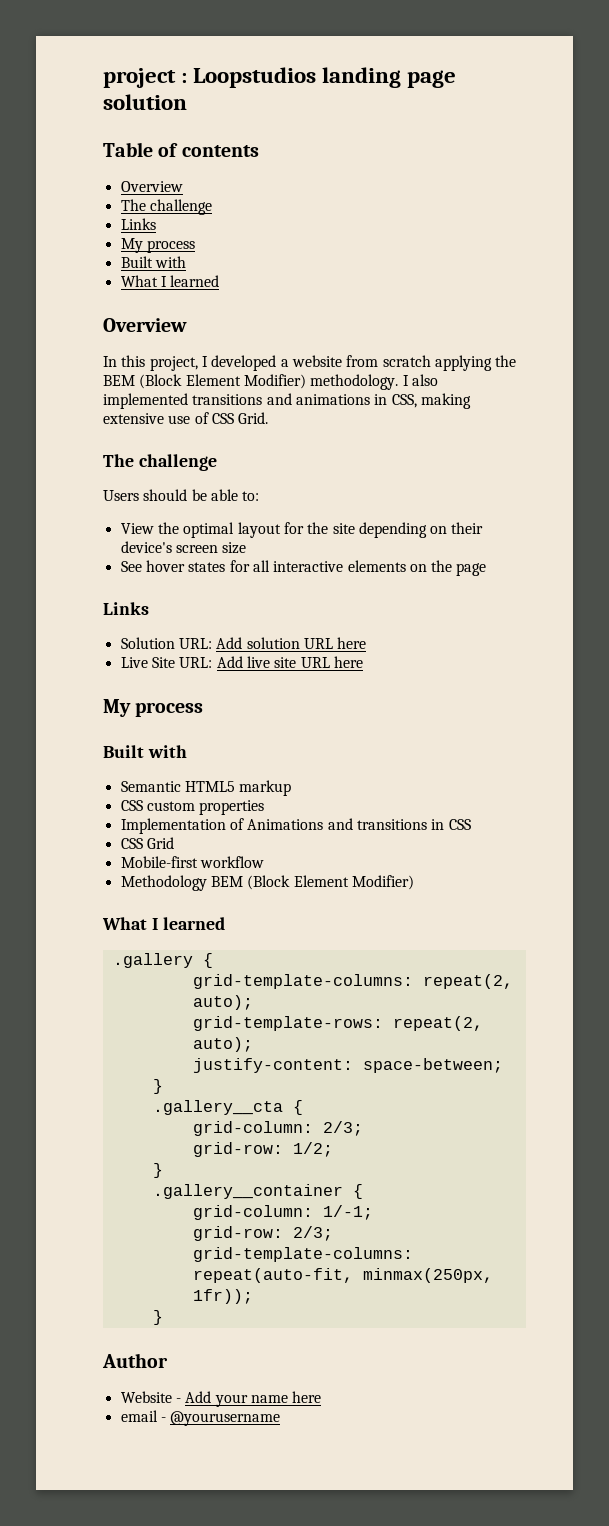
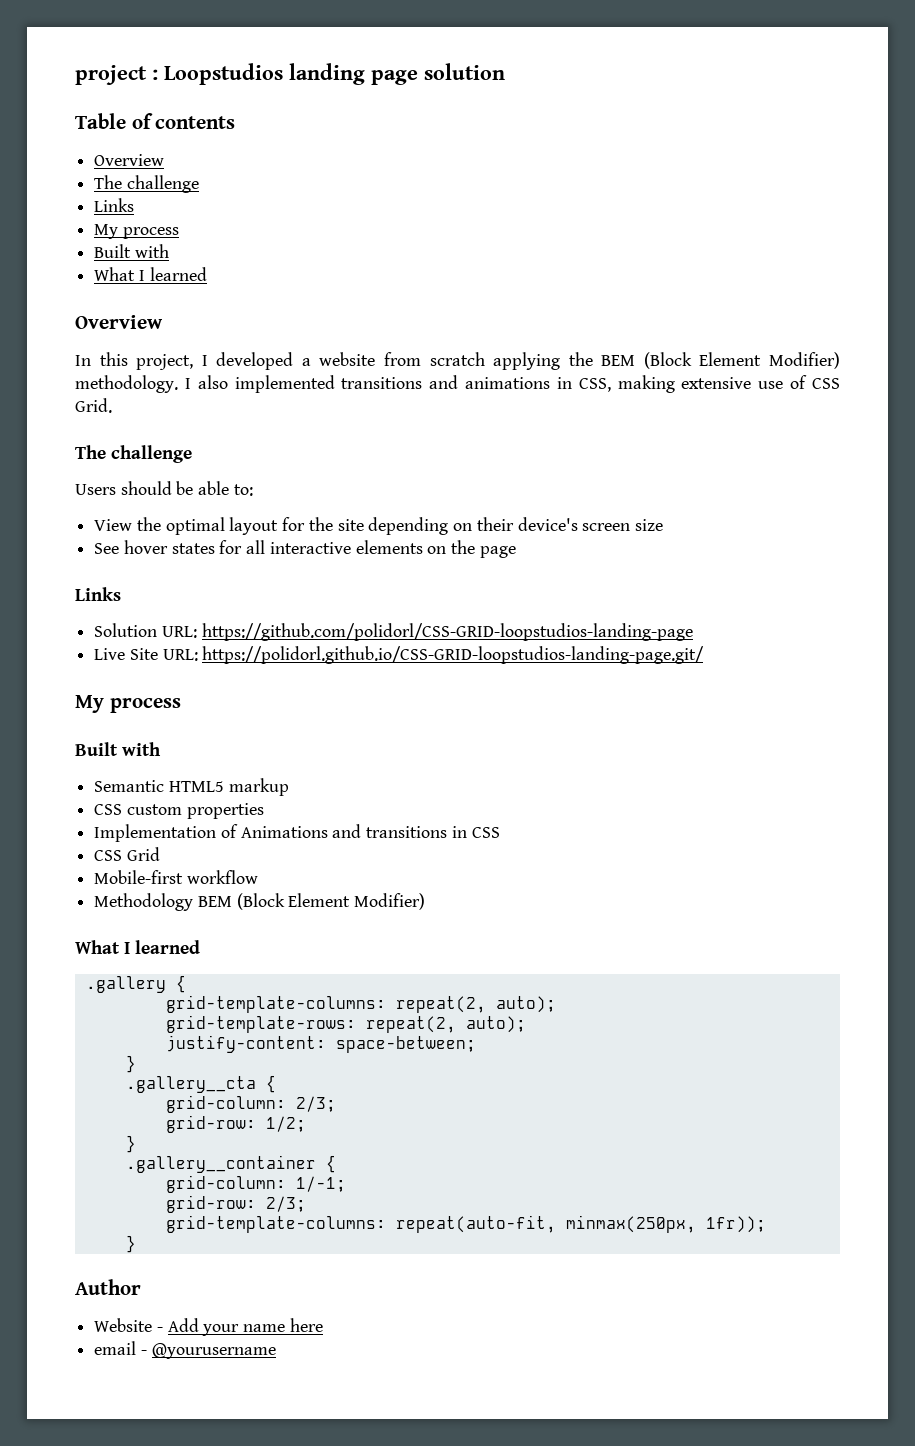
- Solution URL: Add solution URL here
+ Solution URL: https://github.com/polidorl/CSS-GRID-loopstudios-landing-page
- Live Site URL: Add live site URL here
+ Live Site URL: https://polidorl.github.io/CSS-GRID-loopstudios-landing-page.git/

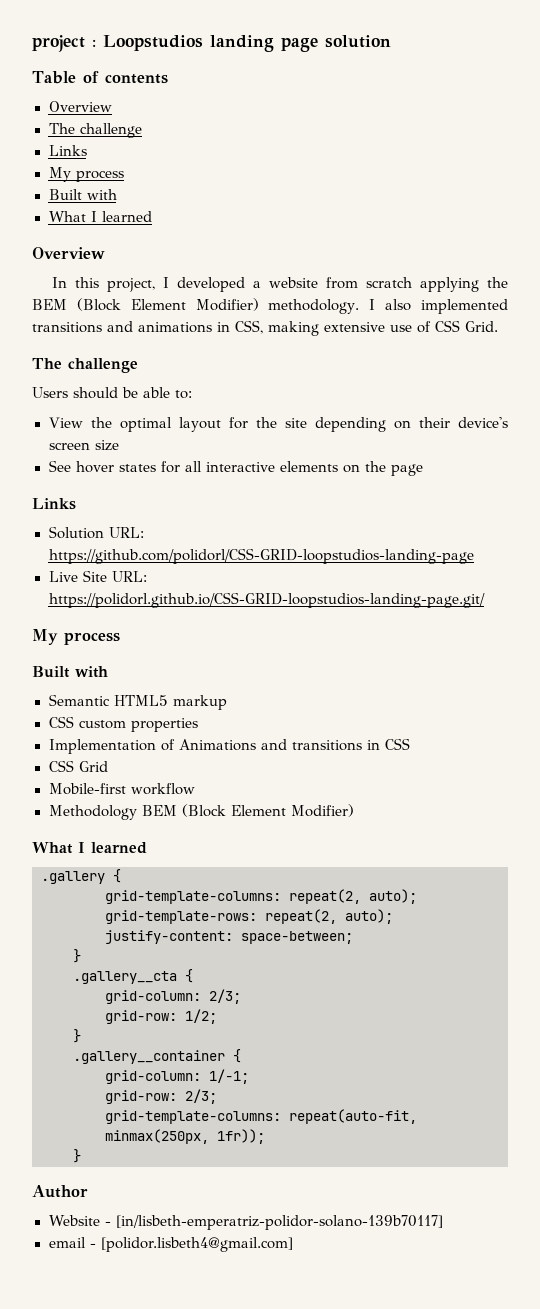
- Website - Add your name here
+ Website - [in/lisbeth-emperatriz-polidor-solano-139b70117]
- email - @yourusername
+ email - [polidor.lisbeth4@gmail.com]

